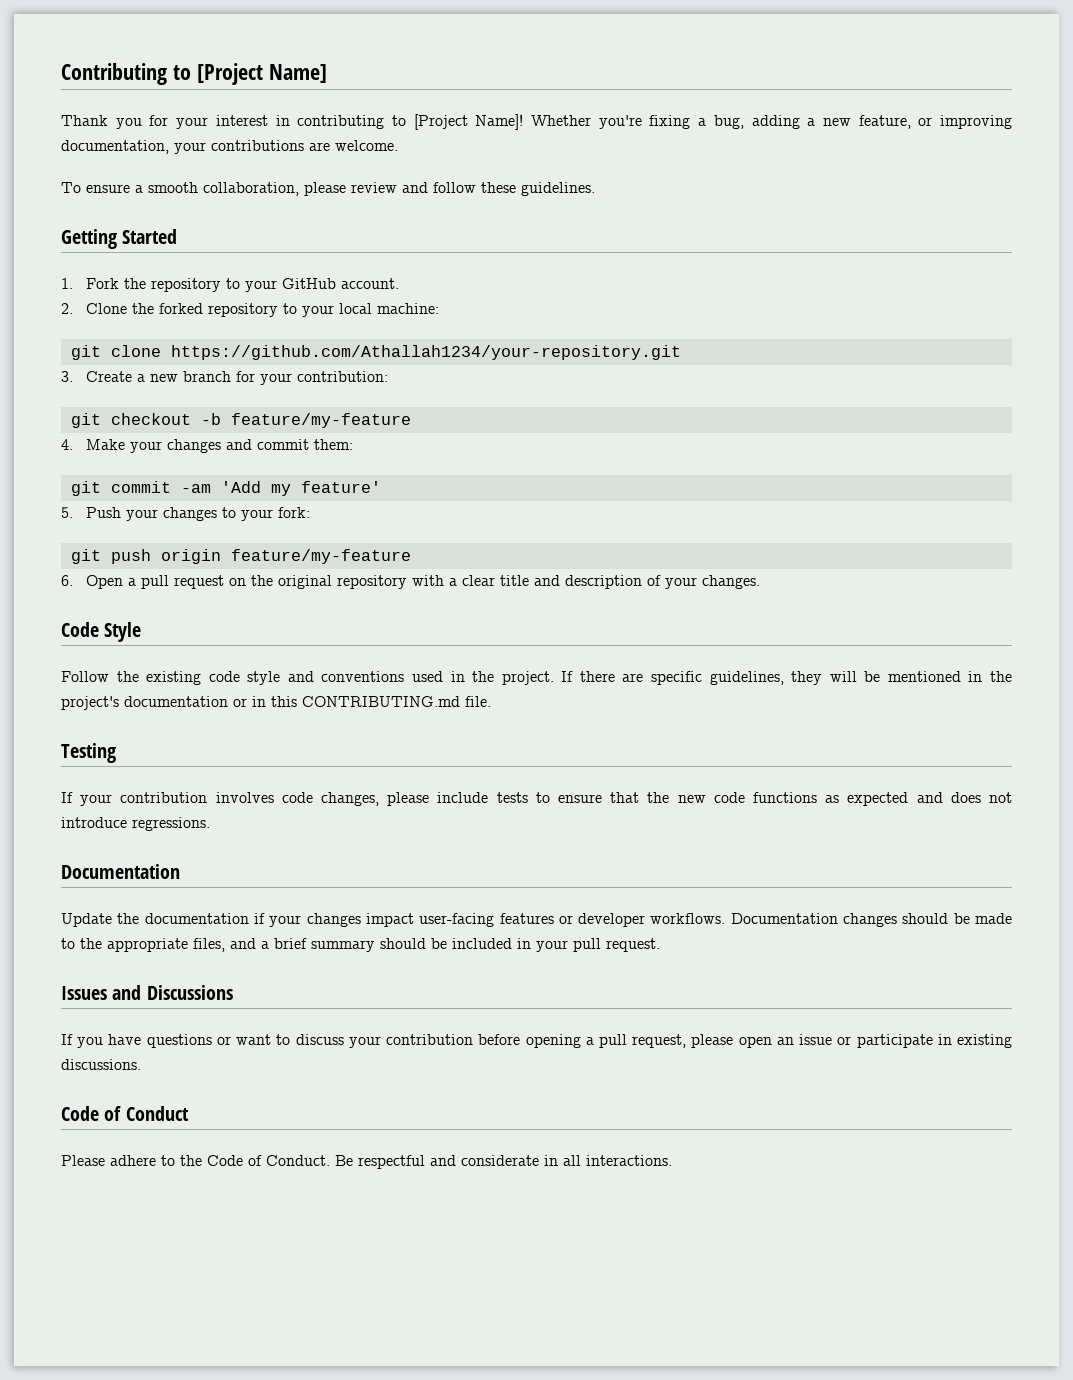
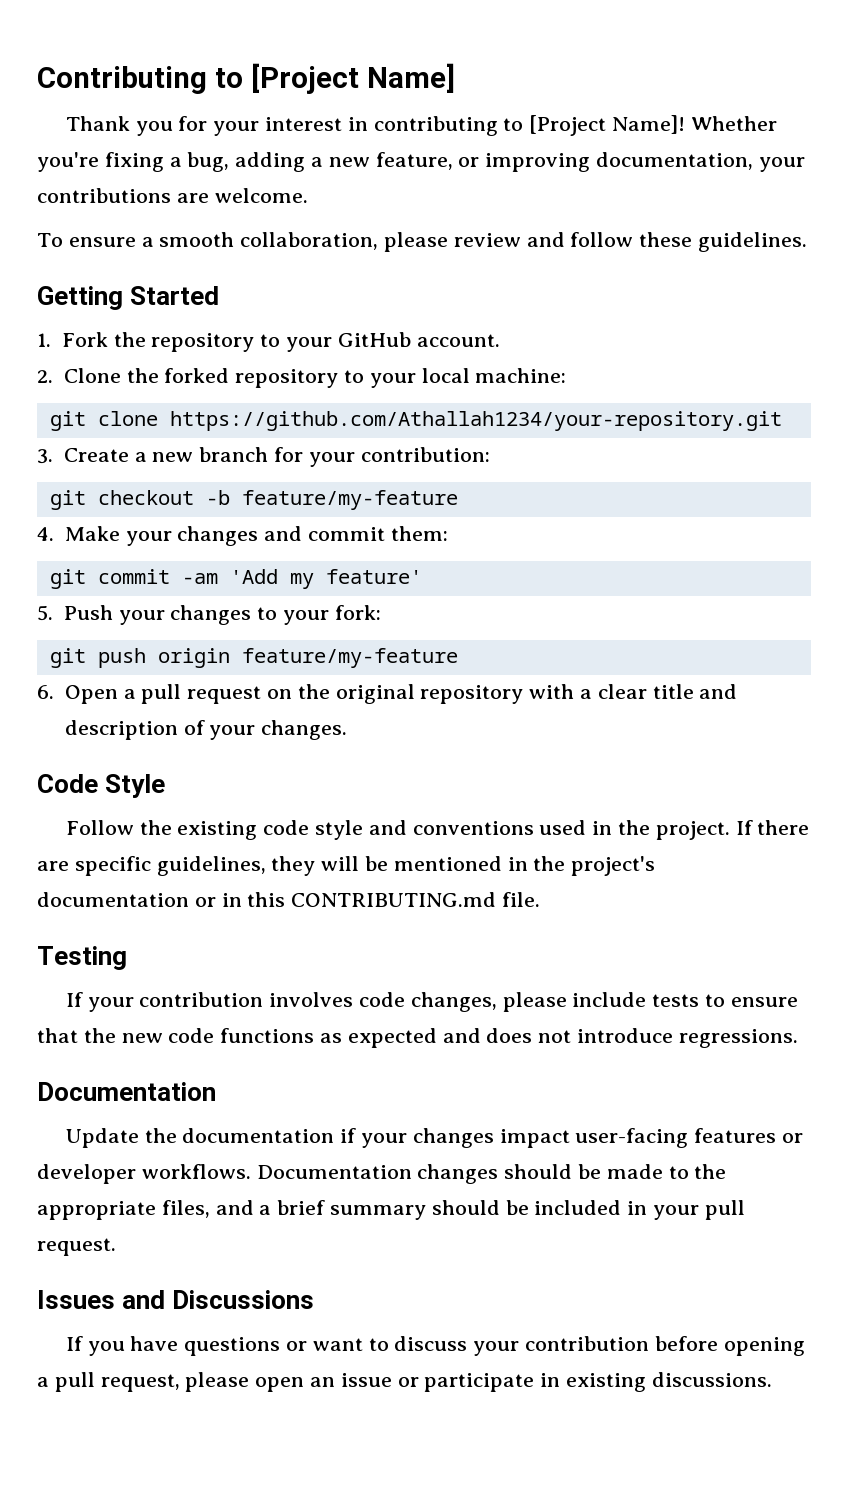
- Code of Conduct
- Please adhere to the Code of Conduct. Be respectful and considerate in all interactions.

